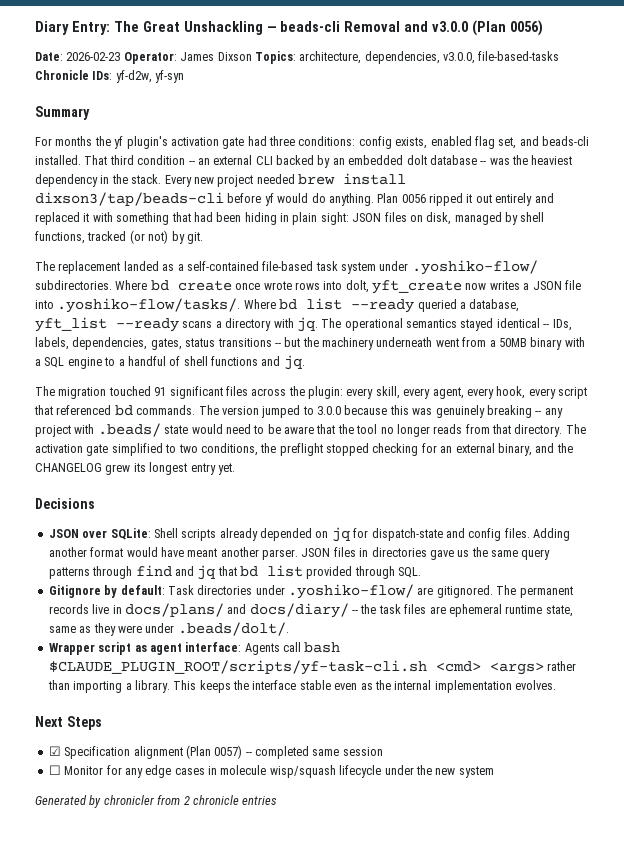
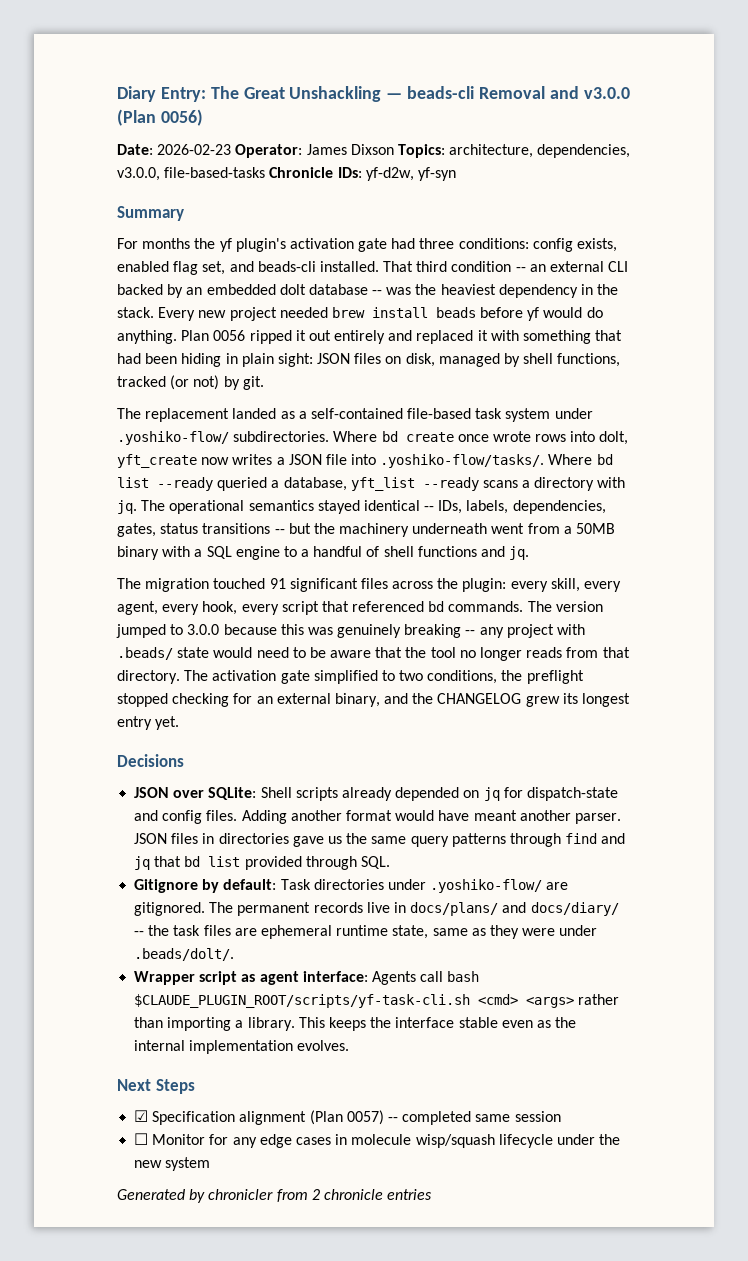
- Every new project needed brew install dixson3/tap/beads-cli before yf would do anything.
+ Every new project needed brew install beads before yf would do anything.

